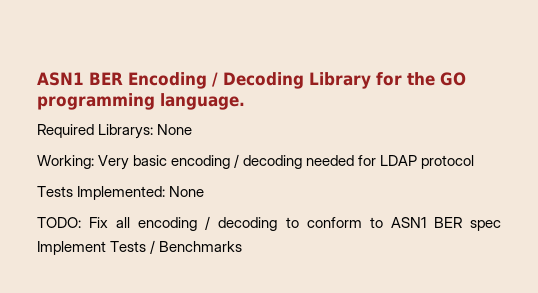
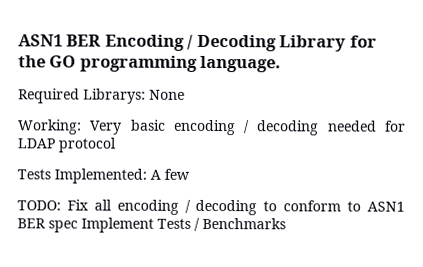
- Tests Implemented: None
+ Tests Implemented: A few

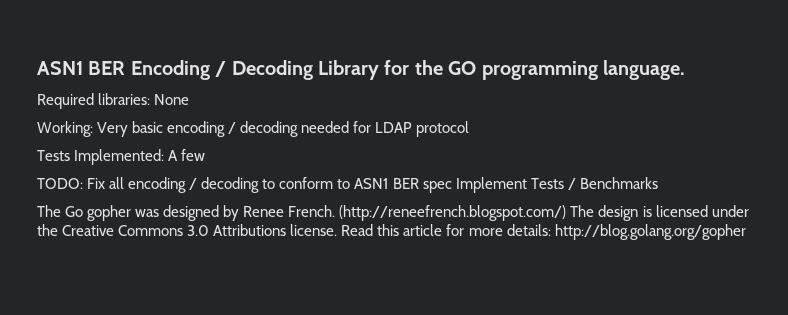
- Required Librarys: None
+ Required libraries: None
+ The Go gopher was designed by Renee French. (http://reneefrench.blogspot.com/) The design is licensed under the Creative Commons 3.0 Attributions license. Read this article for more details: http://blog.golang.org/gopher

